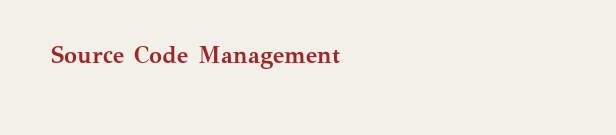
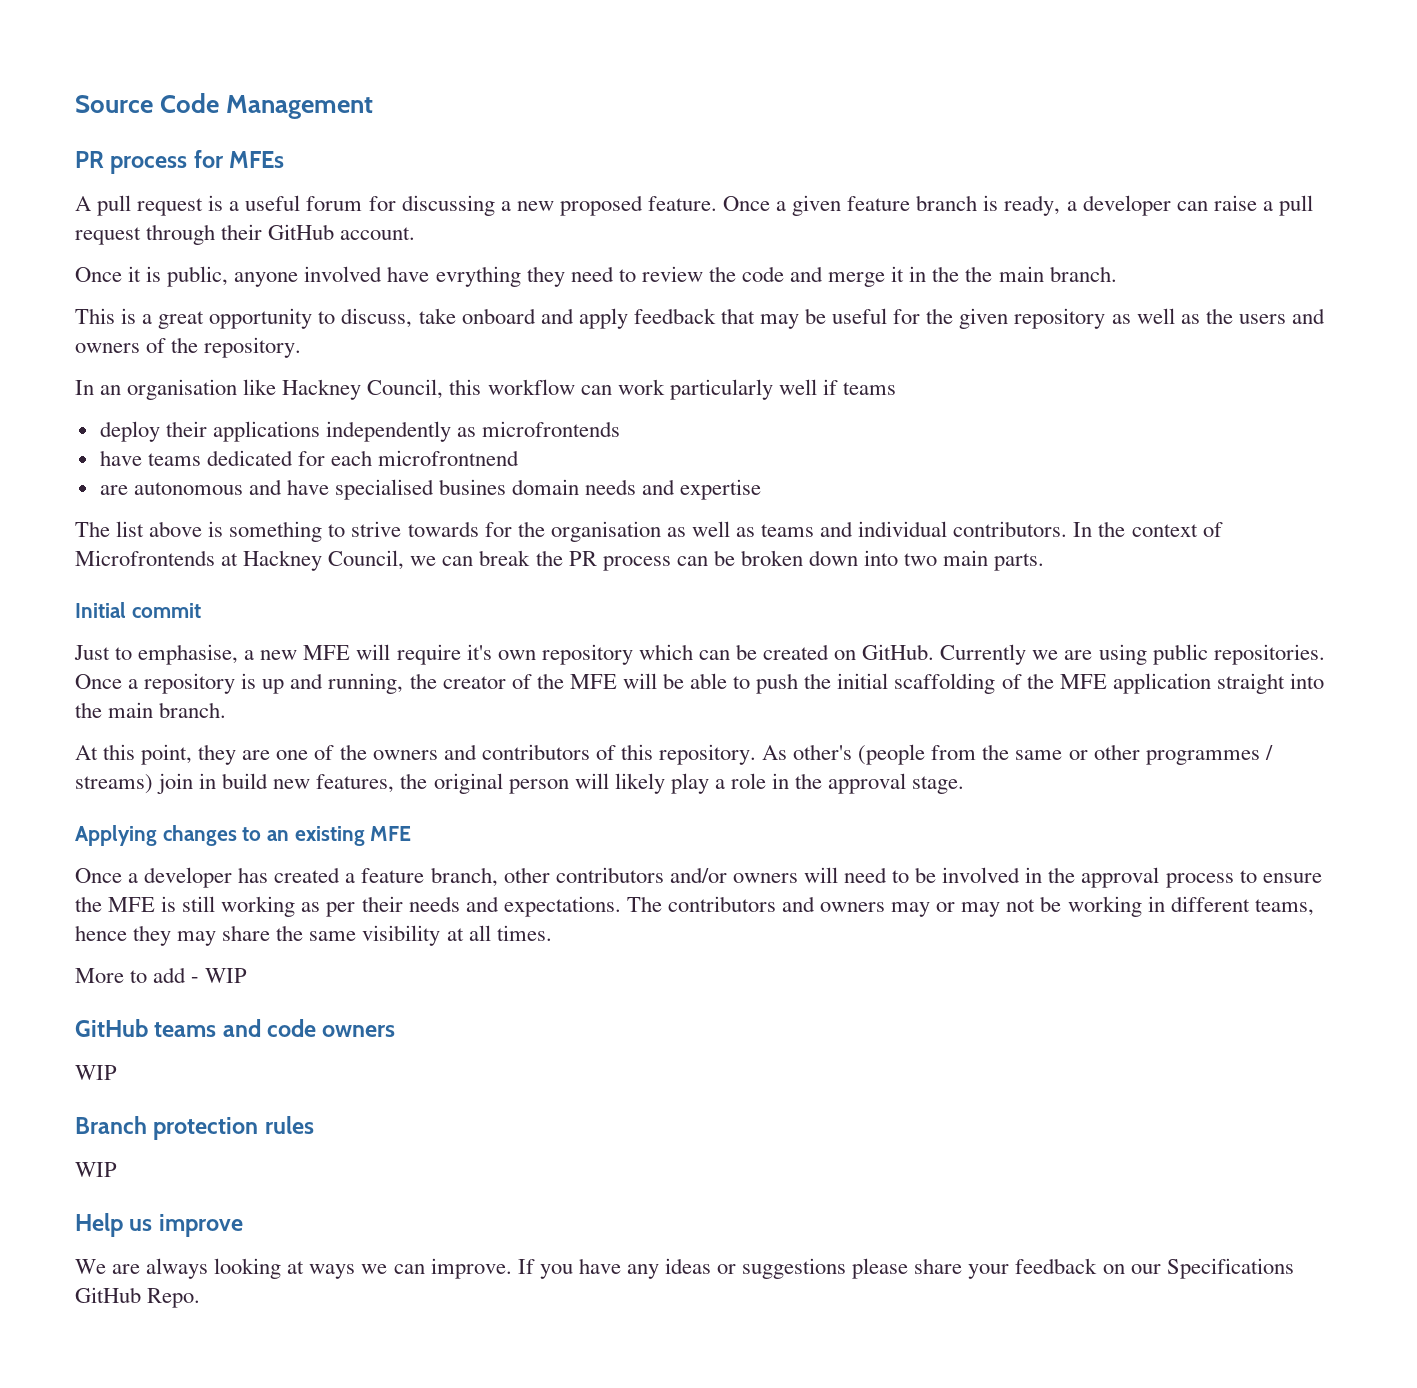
+ PR process for MFEs
+ A pull request is a useful forum for discussing a new proposed feature. Once a given feature branch is ready, a developer can raise a pull request through their GitHub account.
+ Once it is public, anyone involved have evrything they need to review the code and merge it in the the main branch.
+ This is a great opportunity to discuss, take onboard and apply feedback that may be useful for the given repository as well as the users and owners of the repository.
+ In an organisation like Hackney Council, this workflow can work particularly well if teams
+ deploy their applications independently as microfrontends
+ have teams dedicated for each microfrontnend
+ are autonomous and have specialised busines domain needs and expertise
+ The list above is something to strive towards for the organisation as well as teams and individual contributors. In the context of Microfrontends at Hackney Council, we can break the PR process can be broken down into two main parts.
+ Initial commit
+ Just to emphasise, a new MFE will require it's own repository which can be created on GitHub. Currently we are using public repositories. Once a repository is up and running, the creator of the MFE will be able to push the initial scaffolding of the MFE application straight into the main branch.
+ At this point, they are one of the owners and contributors of this repository. As other's (people from the same or other programmes / streams) join in build new features, the original person will likely play a role in the approval stage.
+ Applying changes to an existing MFE
+ Once a developer has created a feature branch, other contributors and/or owners will need to be involved in the approval process to ensure the MFE is still working as per their needs and expectations. The contributors and owners may or may not be working in different teams, hence they may share the same visibility at all times.
+ More to add - WIP
+ GitHub teams and code owners
+ WIP
+ Branch protection rules
+ WIP
+ Help us improve
+ We are always looking at ways we can improve. If you have any ideas or suggestions please share your feedback on our Specifications GitHub Repo.

